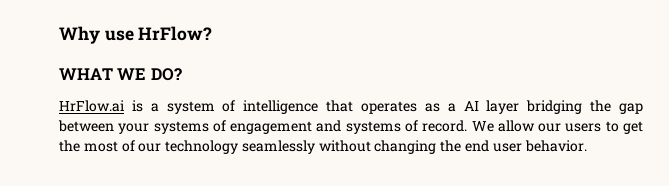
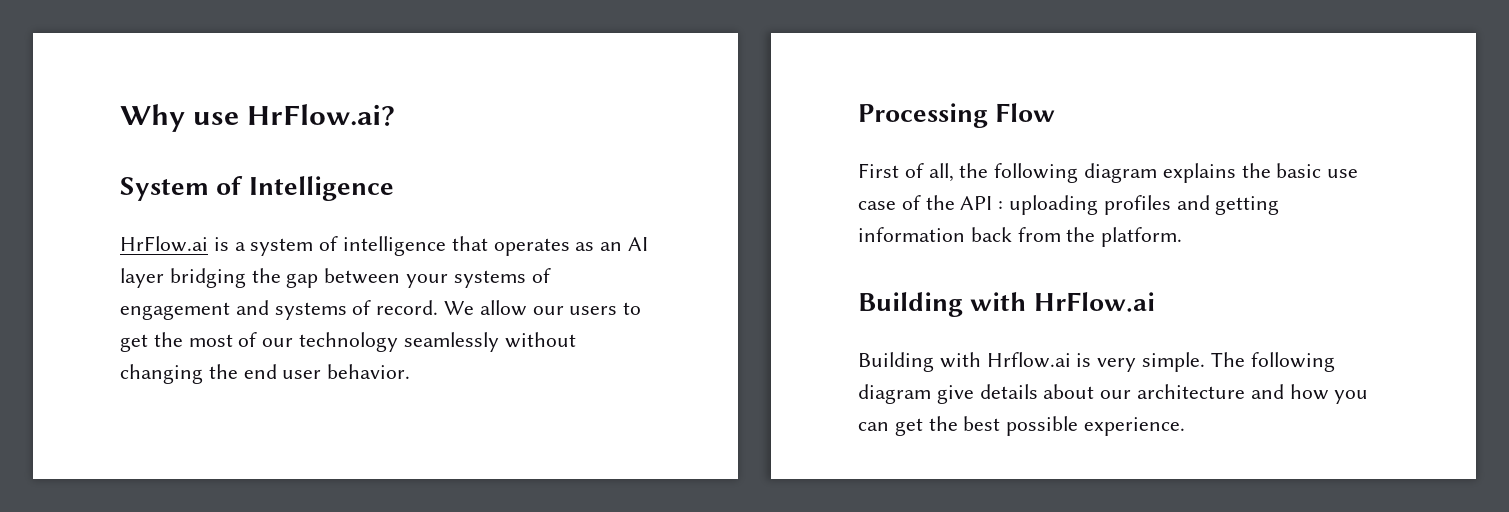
- Why use HrFlow?
- WHAT WE DO?
+ Why use HrFlow.ai?
+ System of Intelligence
- HrFlow.ai is a system of intelligence that operates as a AI layer bridging the gap between your systems of engagement and systems of record.
+ HrFlow.ai is a system of intelligence that operates as an AI layer bridging the gap between your systems of engagement and systems of record.
+ Processing Flow
+ First of all, the following diagram explains the basic use case of the API : uploading profiles and getting information back from the platform.
+ Building with HrFlow.ai
+ Building with Hrflow.ai is very simple. The following diagram give details about our architecture and how you can get the best possible experience.

